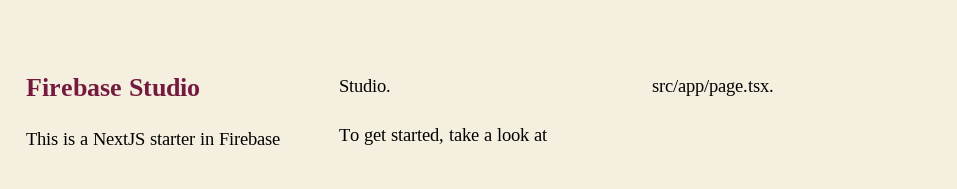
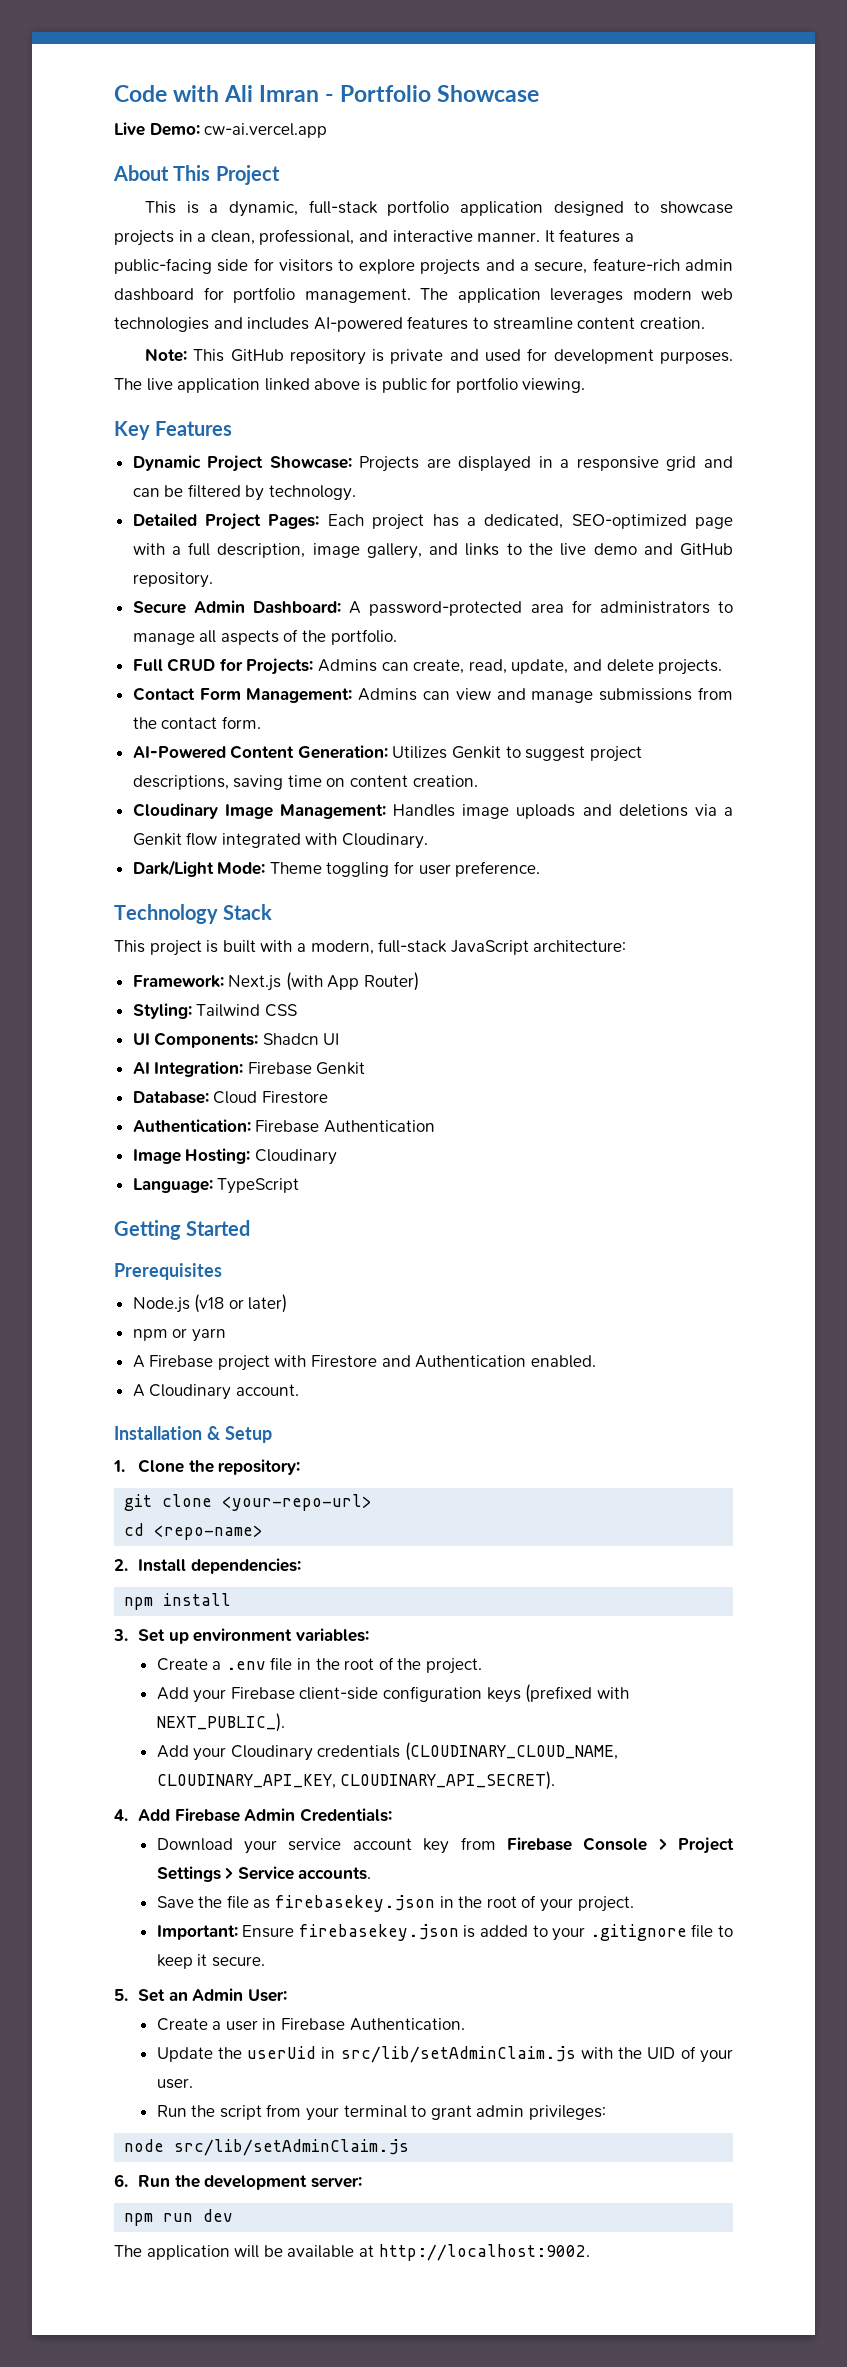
- Firebase Studio
- This is a NextJS starter in Firebase Studio.
- To get started, take a look at src/app/page.tsx.
+ Code with Ali Imran - Portfolio Showcase
+ Live Demo: cw-ai.vercel.app
+ About This Project
+ This is a dynamic, full-stack portfolio application designed to showcase projects in a clean, professional, and interactive manner. It features a public-facing side for visitors to explore projects and a secure, feature-rich admin dashboard for portfolio management. The application leverages modern web technologies and includes AI-powered features to streamline content creation.
+ Note: This GitHub repository is private and used for development purposes. The live application linked above is public for portfolio viewing.
+ Key Features
+ Dynamic Project Showcase: Projects are displayed in a responsive grid and can be filtered by technology.
+ Detailed Project Pages: Each project has a dedicated, SEO-optimized page with a full description, image gallery, and links to the live demo and GitHub repository.
+ Secure Admin Dashboard: A password-protected area for administrators to manage all aspects of the portfolio.
+ Full CRUD for Projects: Admins can create, read, update, and delete projects.
+ Contact Form Management: Admins can view and manage submissions from the contact form.
+ AI-Powered Content Generation: Utilizes Genkit to suggest project descriptions, saving time on content creation.
+ Cloudinary Image Management: Handles image uploads and deletions via a Genkit flow integrated with Cloudinary.
+ Dark/Light Mode: Theme toggling for user preference.
+ Technology Stack
+ This project is built with a modern, full-stack JavaScript architecture:
+ Framework: Next.js (with App Router)
+ Styling: Tailwind CSS
+ UI Components: Shadcn UI
+ AI Integration: Firebase Genkit
+ Database: Cloud Firestore
+ Authentication: Firebase Authentication
+ Image Hosting: Cloudinary
+ Language: TypeScript
+ Getting Started
+ Prerequisites
+ Node.js (v18 or later)
+ npm or yarn
+ A Firebase project with Firestore and Authentication enabled.
+ A Cloudinary account.
+ Installation & Setup
+ 1. Clone the repository:
+ git clone <your-repo-url>
+ cd <repo-name>
+ 2. Install dependencies:
+ npm install
+ 3. Set up environment variables:
+ Create a .env file in the root of the project.
+ Add your Firebase client-side configuration keys (prefixed with NEXT_PUBLIC_).
+ Add your Cloudinary credentials (CLOUDINARY_CLOUD_NAME, CLOUDINARY_API_KEY, CLOUDINARY_API_SECRET).
+ 4. Add Firebase Admin Credentials:
+ Download your service account key from Firebase Console > Project Settings > Service accounts.
+ Save the file as firebasekey.json in the root of your project.
+ Important: Ensure firebasekey.json is added to your .gitignore file to keep it secure.
+ 5. Set an Admin User:
+ Create a user in Firebase Authentication.
+ Update the userUid in src/lib/setAdminClaim.js with the UID of your user.
+ Run the script from your terminal to grant admin privileges:
+ node src/lib/setAdminClaim.js
+ 6. Run the development server:
+ npm run dev
+ The application will be available at http://localhost:9002.

